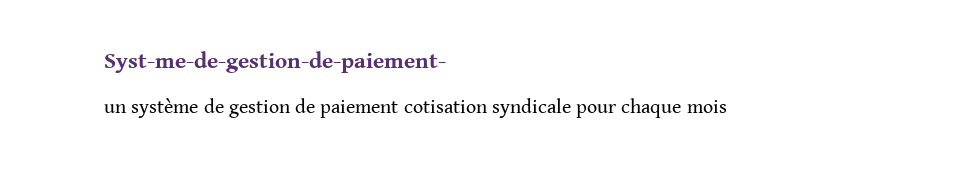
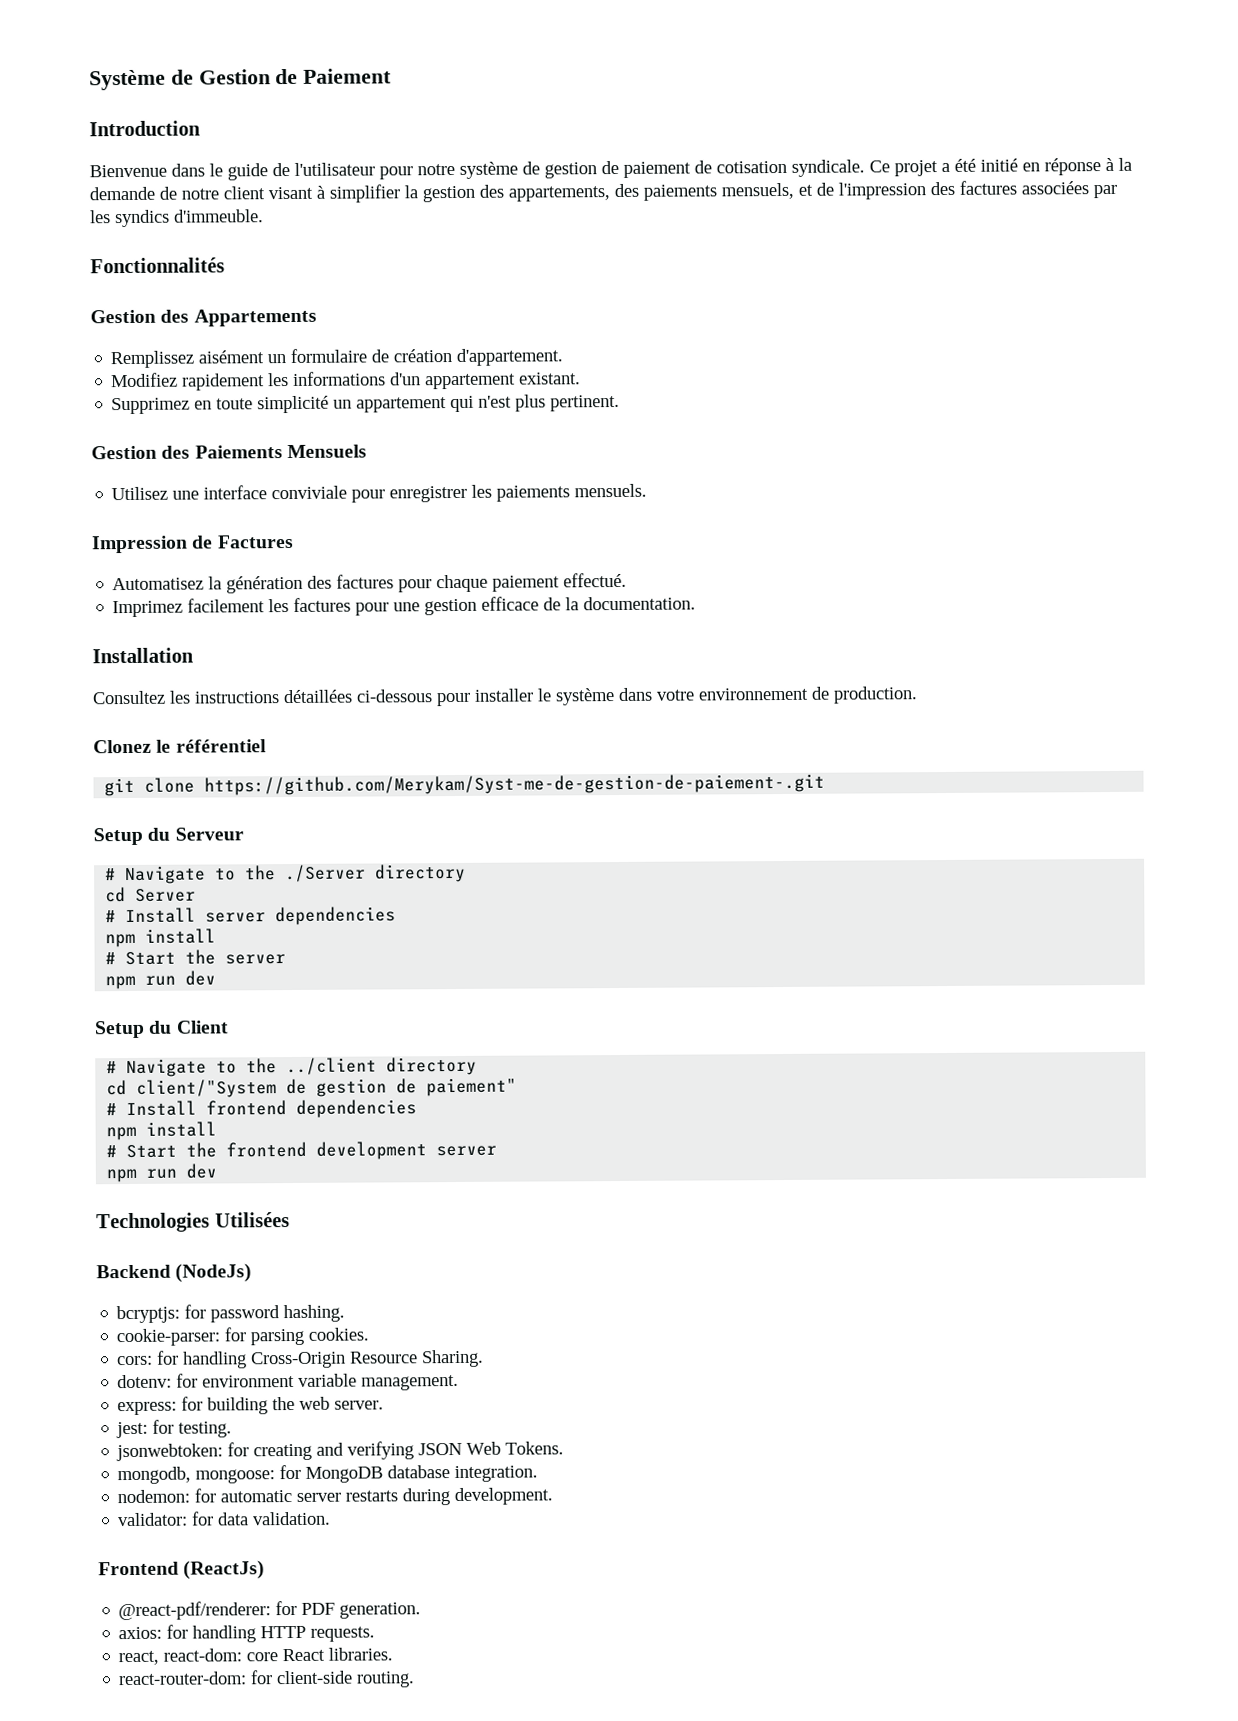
- Syst-me-de-gestion-de-paiement-
- un système de gestion de paiement cotisation syndicale pour chaque mois
+ Système de Gestion de Paiement
+ Introduction
+ Bienvenue dans le guide de l'utilisateur pour notre système de gestion de paiement de cotisation syndicale. Ce projet a été initié en réponse à la demande de notre client visant à simplifier la gestion des appartements, des paiements mensuels, et de l'impression des factures associées par les syndics d'immeuble.
+ Fonctionnalités
+ Gestion des Appartements
+ Remplissez aisément un formulaire de création d'appartement.
+ Modifiez rapidement les informations d'un appartement existant.
+ Supprimez en toute simplicité un appartement qui n'est plus pertinent.
+ Gestion des Paiements Mensuels
+ Utilisez une interface conviviale pour enregistrer les paiements mensuels.
+ Impression de Factures
+ Automatisez la génération des factures pour chaque paiement effectué.
+ Imprimez facilement les factures pour une gestion efficace de la documentation.
+ Installation
+ Consultez les instructions détaillées ci-dessous pour installer le système dans votre environnement de production.
+ Clonez le référentiel
+ git clone https://github.com/Merykam/Syst-me-de-gestion-de-paiement-.git
+ Setup du Serveur
+ # Navigate to the ./Server directory
+ cd Server
+ # Install server dependencies
+ npm install
+ # Start the server
+ npm run dev
+ Setup du Client
+ # Navigate to the ../client directory
+ cd client/"System de gestion de paiement"
+ # Install frontend dependencies
+ npm install
+ # Start the frontend development server
+ npm run dev
+ Technologies Utilisées
+ Backend (NodeJs)
+ bcryptjs: for password hashing.
+ cookie-parser: for parsing cookies.
+ cors: for handling Cross-Origin Resource Sharing.
+ dotenv: for environment variable management.
+ express: for building the web server.
+ jest: for testing.
+ jsonwebtoken: for creating and verifying JSON Web Tokens.
+ mongodb, mongoose: for MongoDB database integration.
+ nodemon: for automatic server restarts during development.
+ validator: for data validation.
+ Frontend (ReactJs)
+ @react-pdf/renderer: for PDF generation.
+ axios: for handling HTTP requests.
+ react, react-dom: core React libraries.
+ react-router-dom: for client-side routing.

